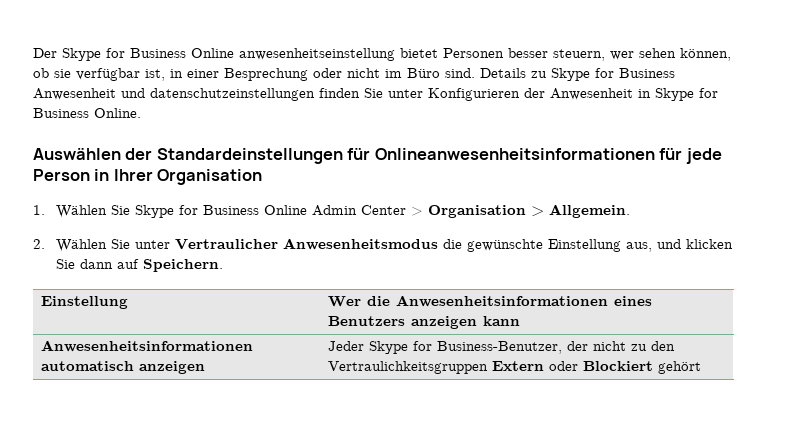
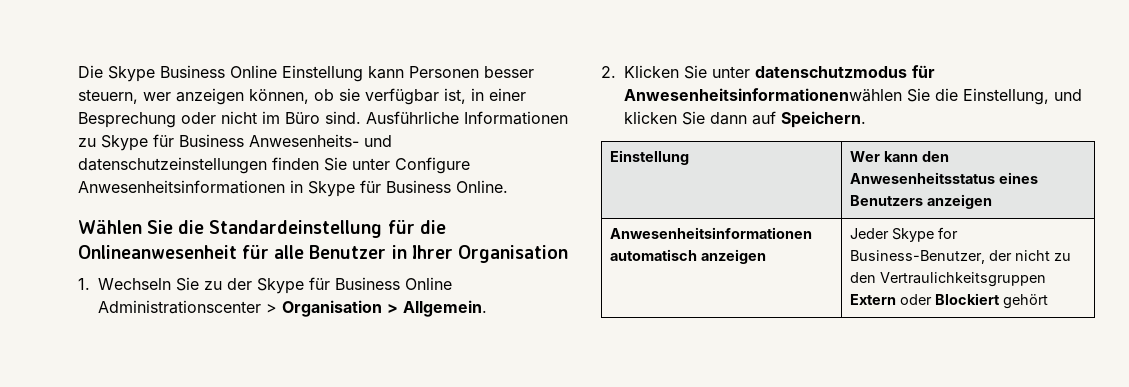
- Der Skype for Business Online anwesenheitseinstellung bietet Personen besser steuern, wer sehen können, ob sie verfügbar ist, in einer Besprechung oder nicht im Büro sind.
+ Die Skype Business Online Einstellung kann Personen besser steuern, wer anzeigen können, ob sie verfügbar ist, in einer Besprechung oder nicht im Büro sind.
- Details zu Skype for Business Anwesenheit und datenschutzeinstellungen finden Sie unter Konfigurieren der Anwesenheit in Skype for Business Online.
+ Ausführliche Informationen zu Skype für Business Anwesenheits- und datenschutzeinstellungen finden Sie unter Configure Anwesenheitsinformationen in Skype für Business Online.
- Auswählen der Standardeinstellungen für Onlineanwesenheitsinformationen für jede Person in Ihrer Organisation
- 1. Wählen Sie Skype for Business Online Admin Center > Organisation > Allgemein.
+ Wählen Sie die Standardeinstellung für die Onlineanwesenheit für alle Benutzer in Ihrer Organisation
+ 1. Wechseln Sie zu der Skype für Business Online Administrationscenter > Organisation > Allgemein.
- 2. Wählen Sie unter Vertraulicher Anwesenheitsmodus die gewünschte Einstellung aus, und klicken Sie dann auf Speichern.
+ 2. Klicken Sie unter datenschutzmodus für Anwesenheitsinformationenwählen Sie die Einstellung, und klicken Sie dann auf Speichern.
- Einstellung | Wer die Anwesenheitsinformationen eines Benutzers anzeigen kann
+ Einstellung | Wer kann den Anwesenheitsstatus eines Benutzers anzeigen

